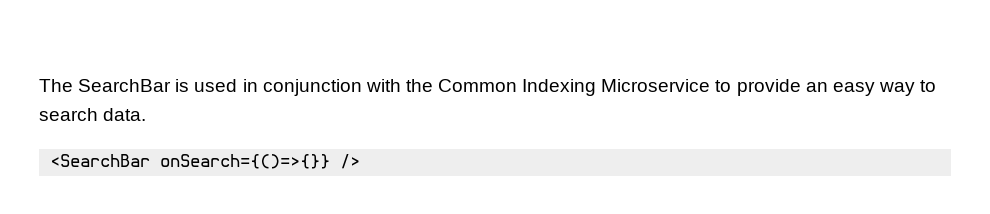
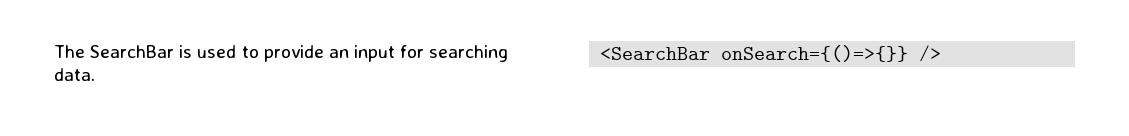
- The SearchBar is used in conjunction with the Common Indexing Microservice to provide an easy way to search data.
+ The SearchBar is used to provide an input for searching data.

